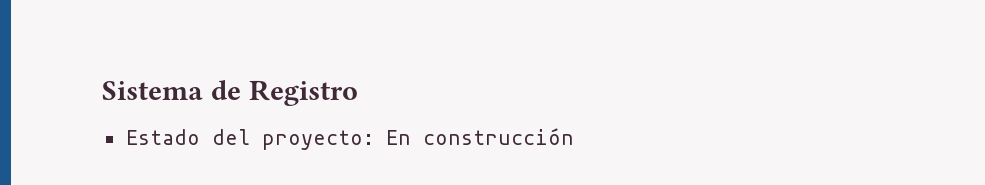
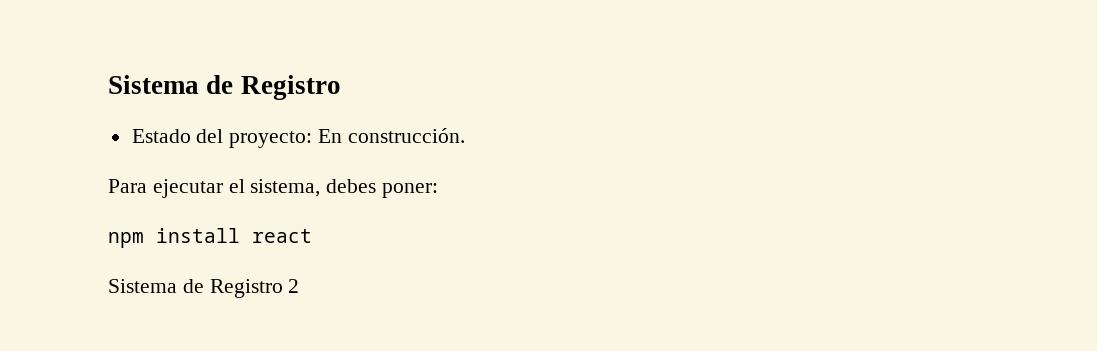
- Estado del proyecto: En construcción
+ Estado del proyecto: En construcción.
+ Para ejecutar el sistema, debes poner:
+ npm install react
+ Sistema de Registro 2

